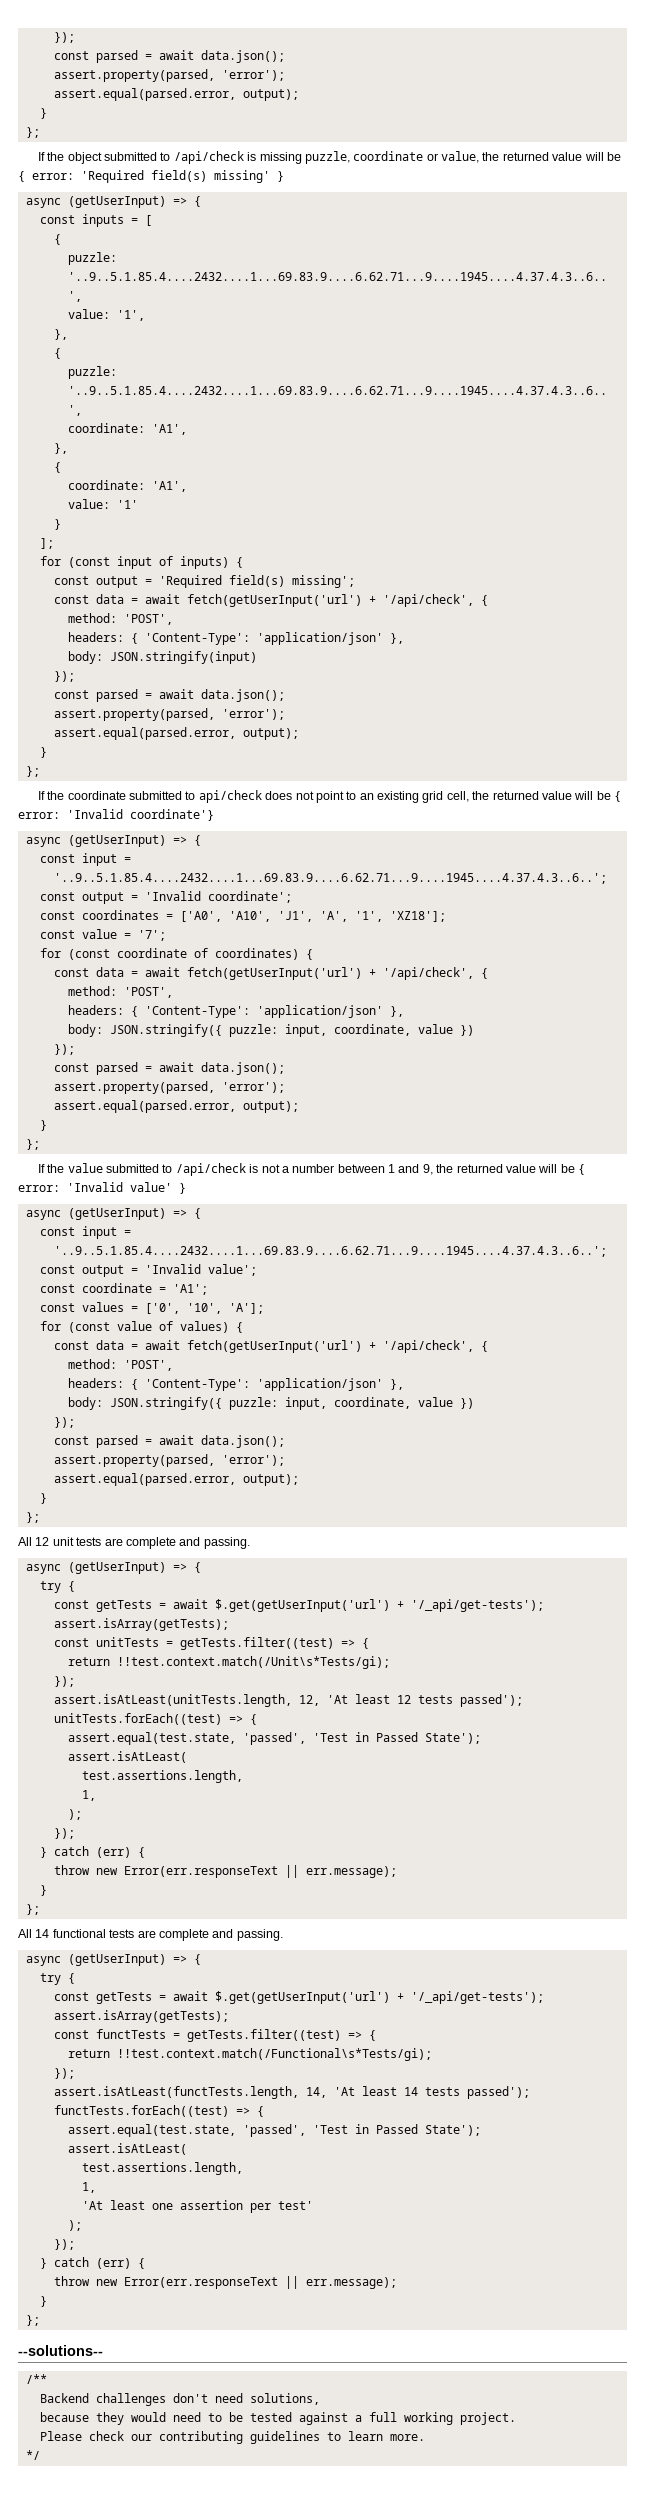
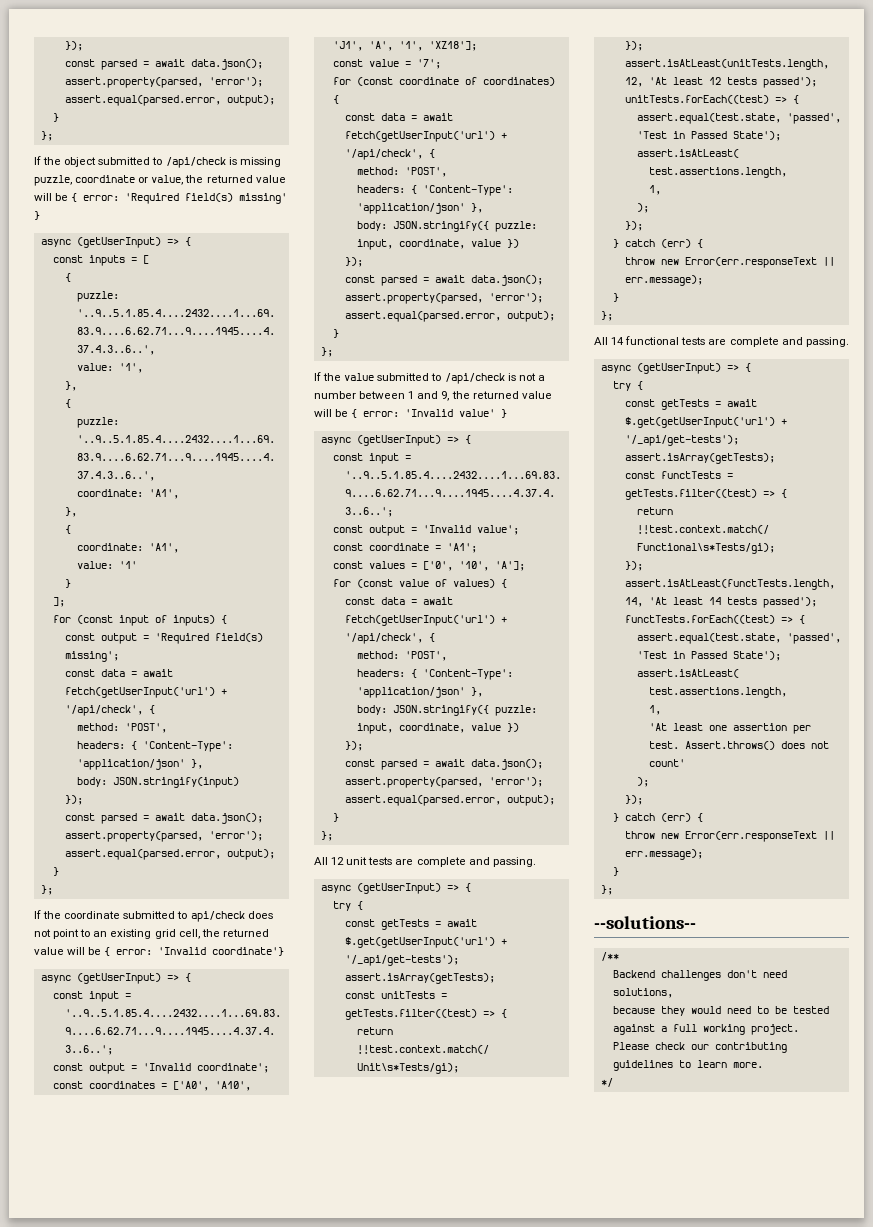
- 'At least one assertion per test'
+ 'At least one assertion per test. Assert.throws() does not count'

